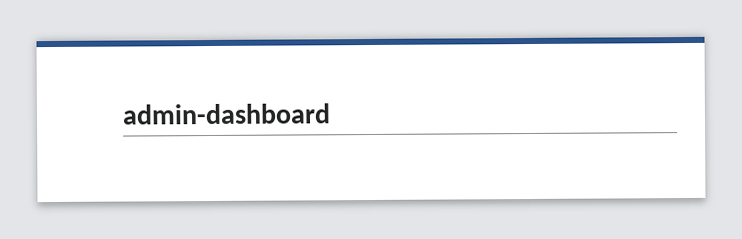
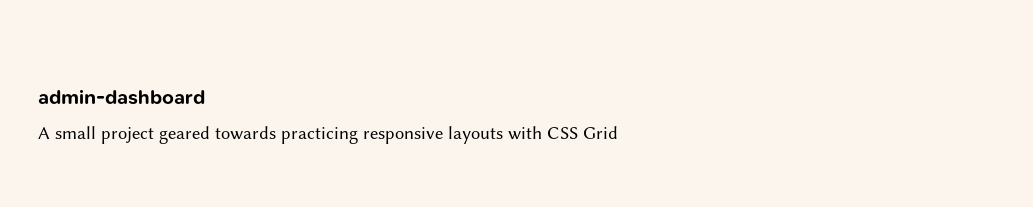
+ A small project geared towards practicing responsive layouts with CSS Grid

